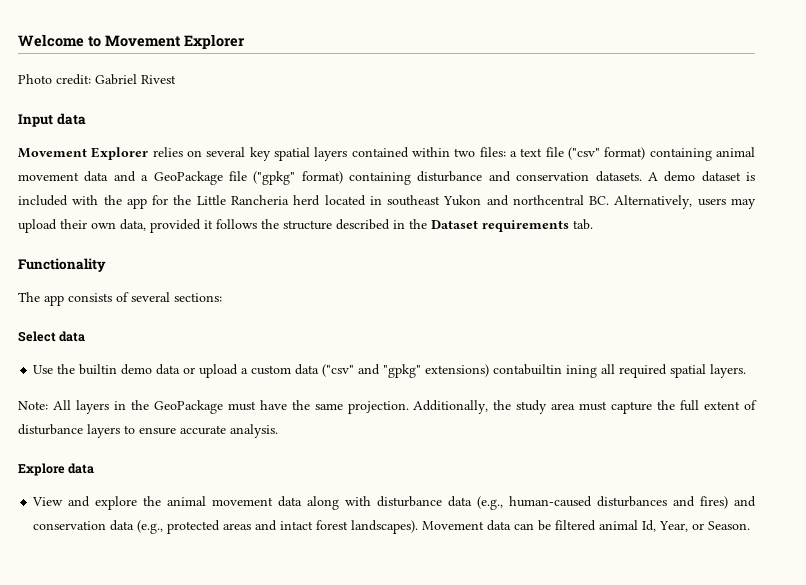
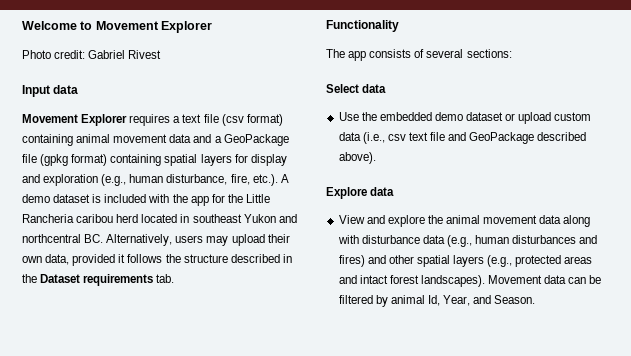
- Movement Explorer relies on several key spatial layers contained within two files: a text file ("csv" format) containing animal movement data and a GeoPackage file ("gpkg" format) containing disturbance and conservation datasets. A demo dataset is included with the app for the Little Rancheria herd located in southeast Yukon and northcentral BC. Alternatively, users may upload their own data, provided it follows the structure described in the Dataset requirements tab.
+ Movement Explorer requires a text file (csv format) containing animal movement data and a GeoPackage file (gpkg format) containing spatial layers for display and exploration (e.g., human disturbance, fire, etc.). A demo dataset is included with the app for the Little Rancheria caribou herd located in southeast Yukon and northcentral BC. Alternatively, users may upload their own data, provided it follows the structure described in the Dataset requirements tab.
- Use the builtin demo data or upload a custom data ("csv" and "gpkg" extensions) contabuiltin ining all required spatial layers.
- Note: All layers in the GeoPackage must have the same projection. Additionally, the study area must capture the full extent of disturbance layers to ensure accurate analysis.
+ Use the embedded demo dataset or upload custom data (i.e., csv text file and GeoPackage described above).
- View and explore the animal movement data along with disturbance data (e.g., human-caused disturbances and fires) and conservation data (e.g., protected areas and intact forest landscapes).
+ View and explore the animal movement data along with disturbance data (e.g., human disturbances and fires) and other spatial layers (e.g., protected areas and intact forest landscapes).
- Movement data can be filtered animal Id, Year, or Season.
+ Movement data can be filtered by animal Id, Year, and Season.

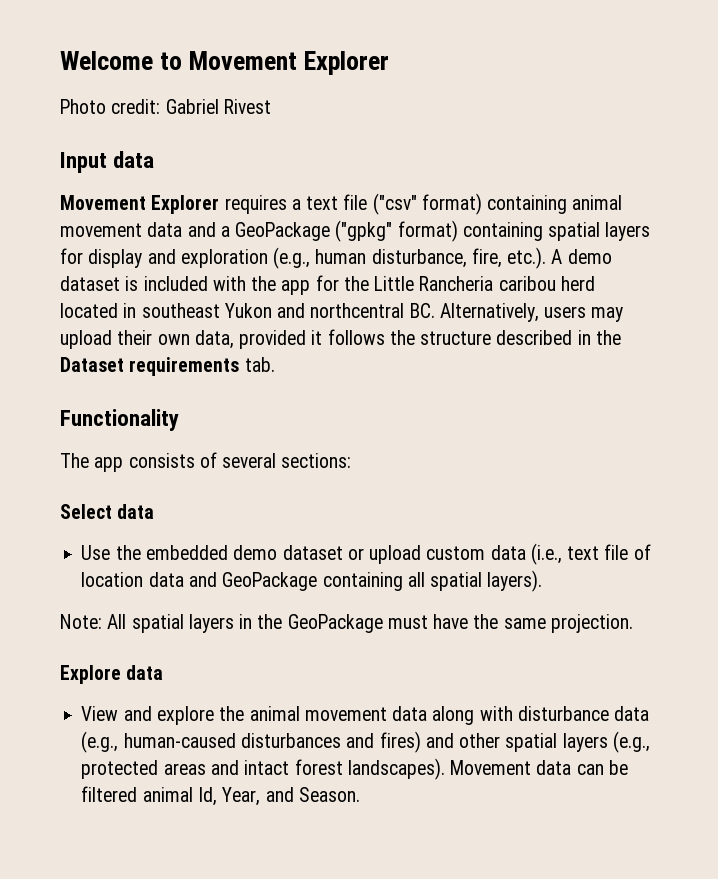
- Movement Explorer requires a text file (csv format) containing animal movement data and a GeoPackage file (gpkg format) containing spatial layers for display and exploration (e.g., human disturbance, fire, etc.). A demo dataset is included with the app for the Little Rancheria caribou herd located in southeast Yukon and northcentral BC. Alternatively, users may upload their own data, provided it follows the structure described in the Dataset requirements tab.
+ Movement Explorer requires a text file ("csv" format) containing animal movement data and a GeoPackage ("gpkg" format) containing spatial layers for display and exploration (e.g., human disturbance, fire, etc.). A demo dataset is included with the app for the Little Rancheria caribou herd located in southeast Yukon and northcentral BC. Alternatively, users may upload their own data, provided it follows the structure described in the Dataset requirements tab.
- Use the embedded demo dataset or upload custom data (i.e., csv text file and GeoPackage described above).
+ Use the embedded demo dataset or upload custom data (i.e., text file of location data and GeoPackage containing all spatial layers).
+ Note: All spatial layers in the GeoPackage must have the same projection.
- View and explore the animal movement data along with disturbance data (e.g., human disturbances and fires) and other spatial layers (e.g., protected areas and intact forest landscapes).
+ View and explore the animal movement data along with disturbance data (e.g., human-caused disturbances and fires) and other spatial layers (e.g., protected areas and intact forest landscapes).
- Movement data can be filtered by animal Id, Year, and Season.
+ Movement data can be filtered animal Id, Year, and Season.

